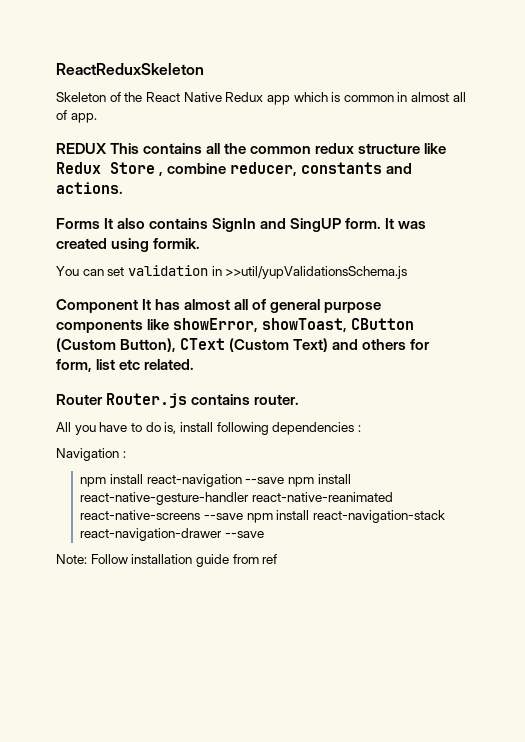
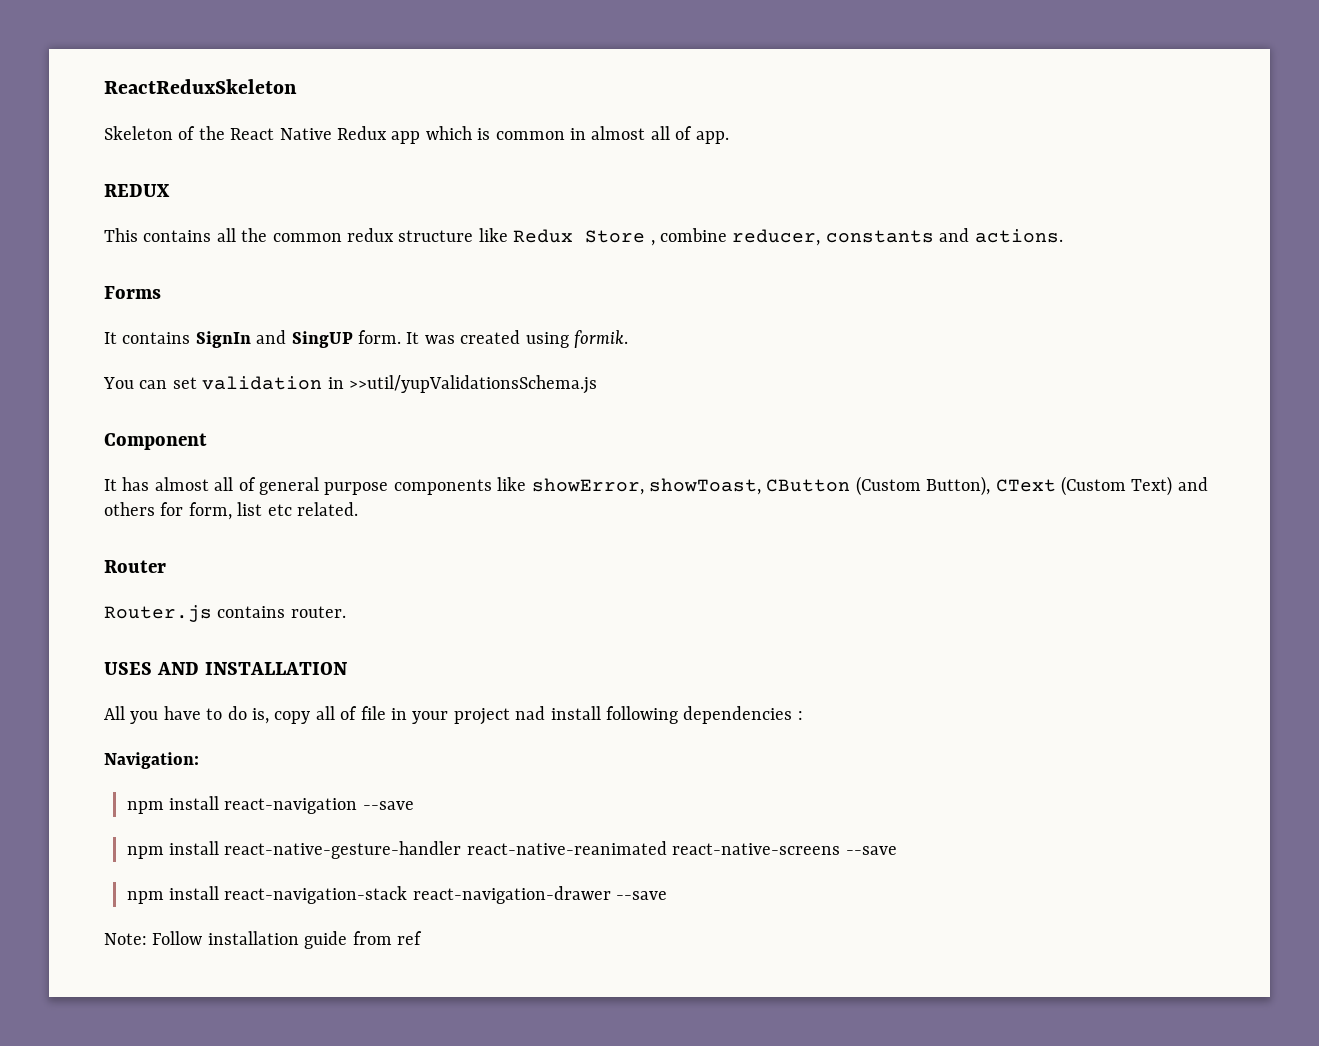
- REDUX This contains all the common redux structure like Redux Store , combine reducer, constants and actions.
+ REDUX
+ This contains all the common redux structure like Redux Store , combine reducer, constants and actions.
- Forms It also contains SignIn and SingUP form.
+ Forms
+ It contains SignIn and SingUP form.
- Component It has almost all of general purpose components like showError, showToast, CButton (Custom Button), CText (Custom Text) and others for form, list etc related.
+ Component
+ It has almost all of general purpose components like showError, showToast, CButton (Custom Button), CText (Custom Text) and others for form, list etc related.
- Router Router.js contains router.
+ Router
+ Router.js contains router.
+ USES AND INSTALLATION
- All you have to do is, install following dependencies :
+ All you have to do is, copy all of file in your project nad install following dependencies :
- Navigation :
+ Navigation:
- npm install react-navigation --save npm install react-native-gesture-handler react-native-reanimated react-native-screens --save npm install react-navigation-stack react-navigation-drawer --save
+ npm install react-navigation --save
+ npm install react-native-gesture-handler react-native-reanimated react-native-screens --save
+ npm install react-navigation-stack react-navigation-drawer --save

